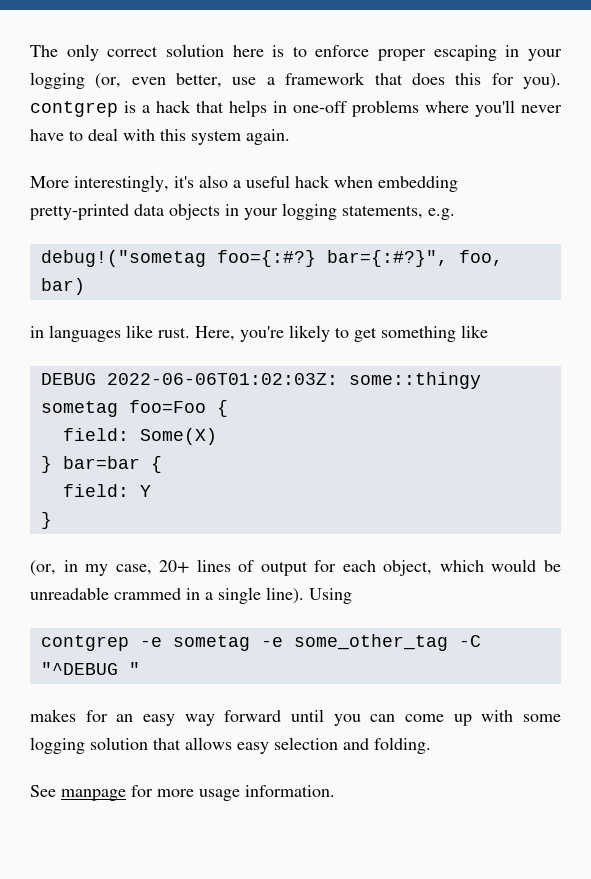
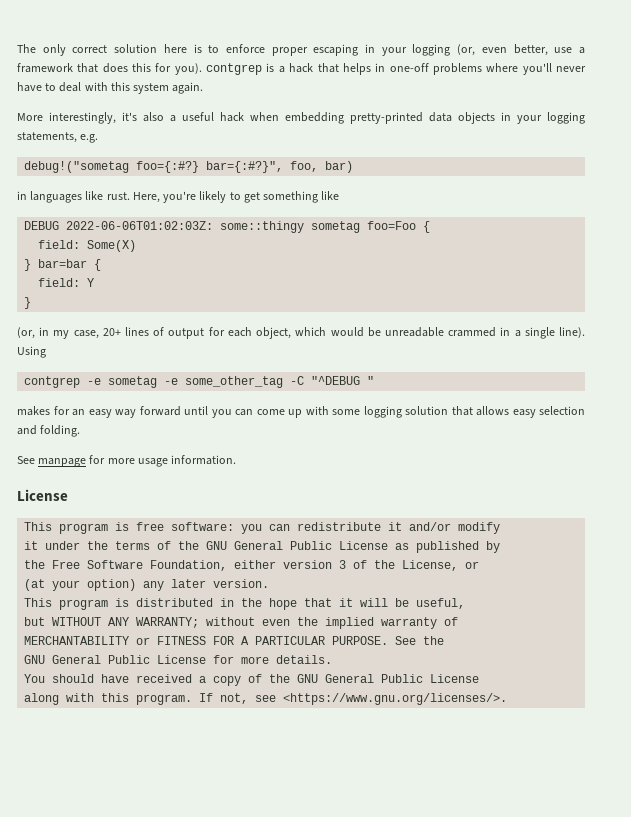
  See manpage for more usage information.
+ License
+ This program is free software: you can redistribute it and/or modify
+ it under the terms of the GNU General Public License as published by
+ the Free Software Foundation, either version 3 of the License, or
+ (at your option) any later version.
+ This program is distributed in the hope that it will be useful,
+ but WITHOUT ANY WARRANTY; without even the implied warranty of
+ MERCHANTABILITY or FITNESS FOR A PARTICULAR PURPOSE. See the
+ GNU General Public License for more details.
+ You should have received a copy of the GNU General Public License
+ along with this program. If not, see <https://www.gnu.org/licenses/>.

